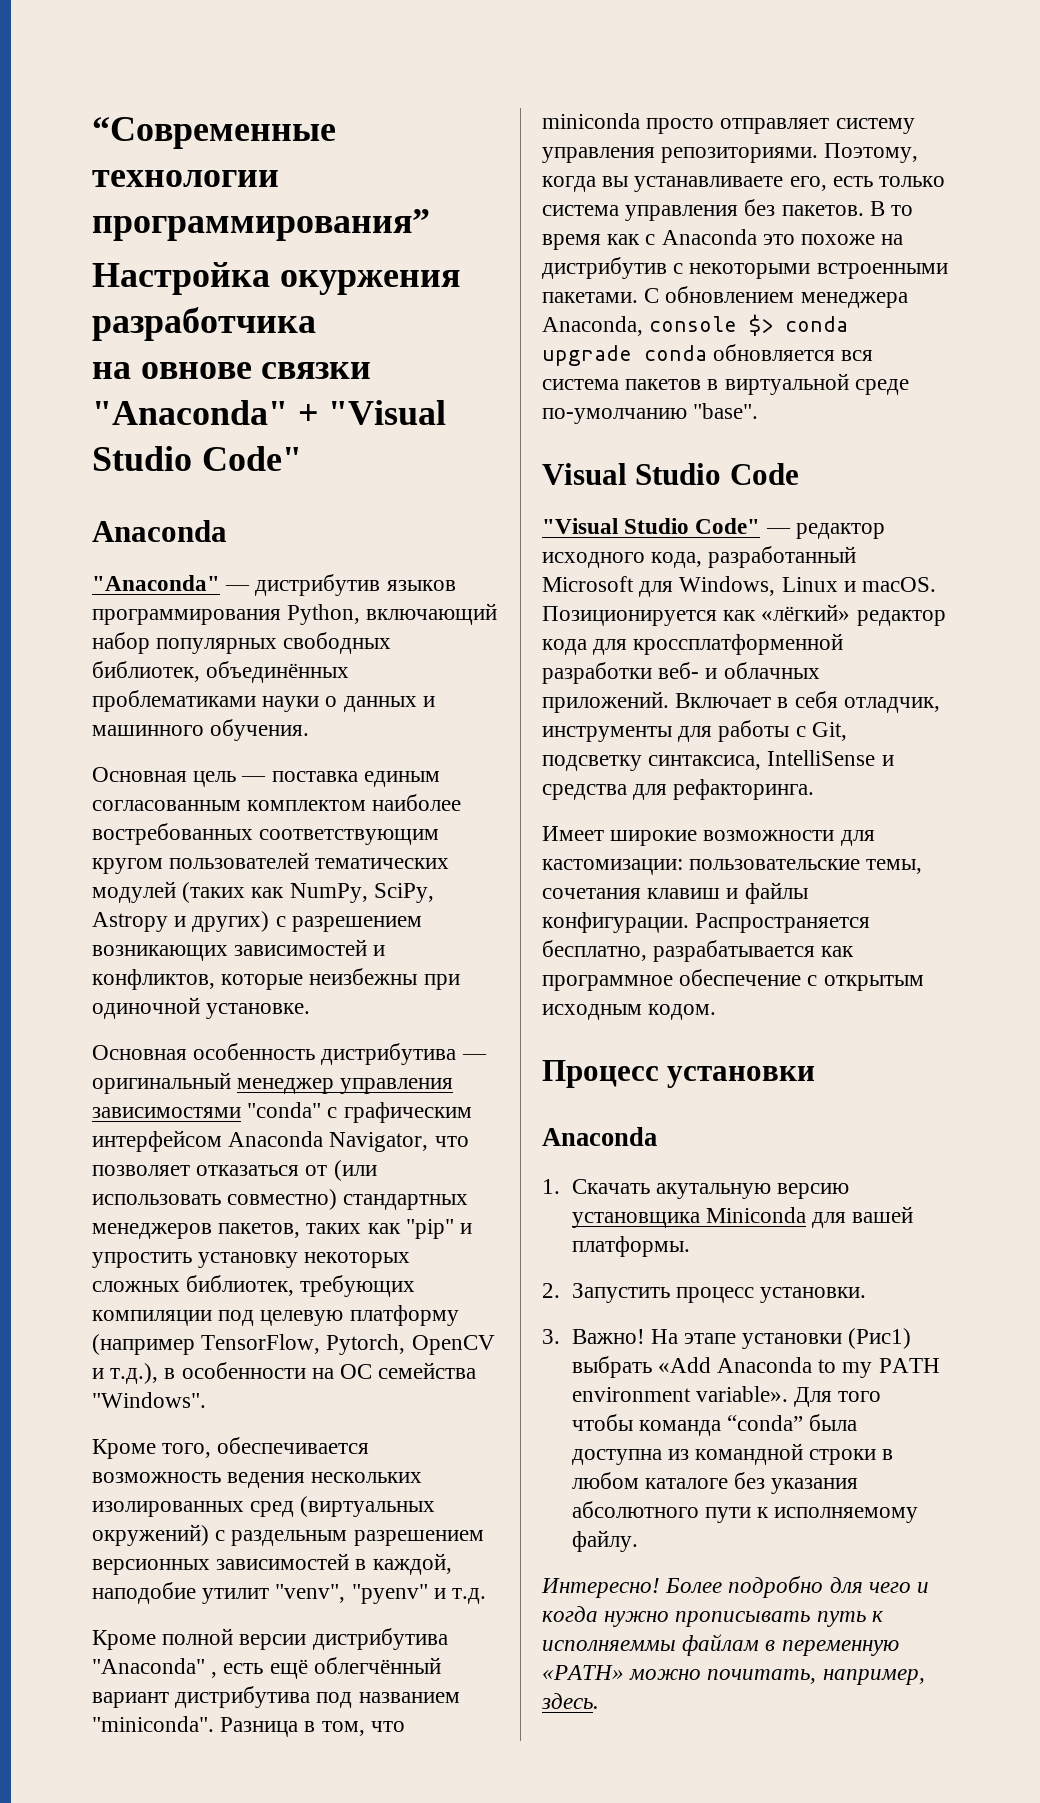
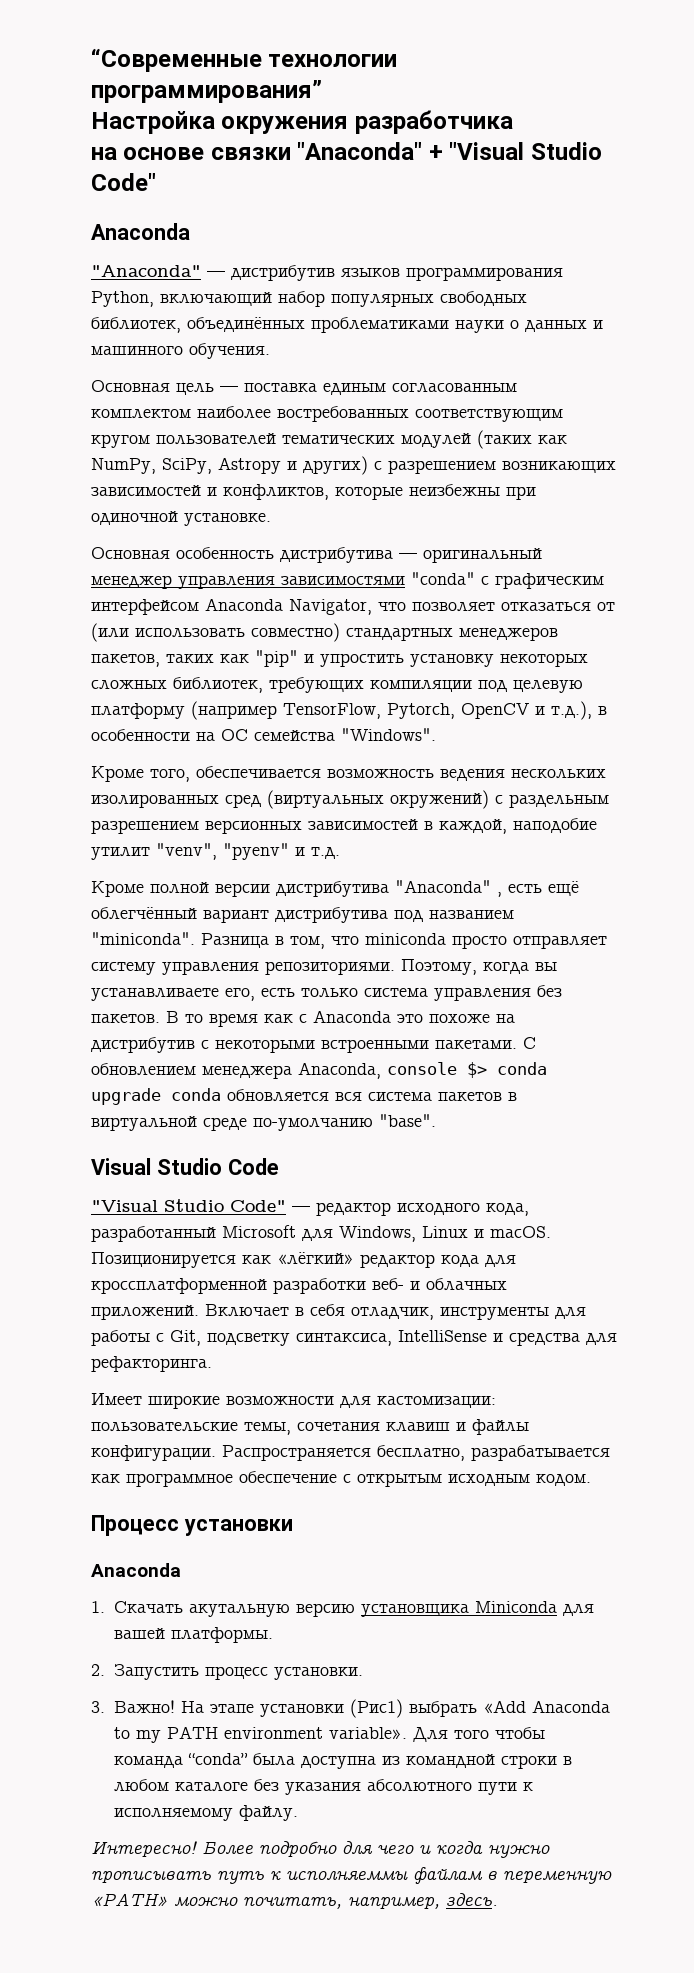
- Настройка окуржения разработчика
+ Настройка окружения разработчика
- на овнове связки "Anaconda" + "Visual Studio Code"
+ на основе связки "Anaconda" + "Visual Studio Code"

